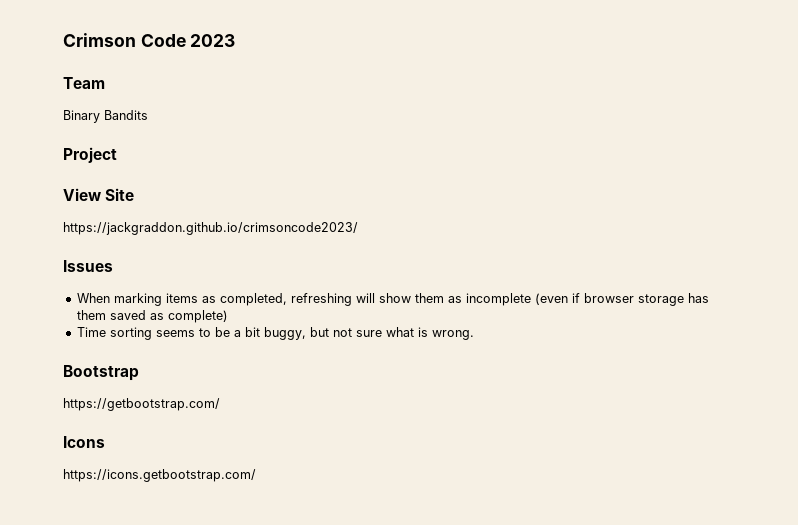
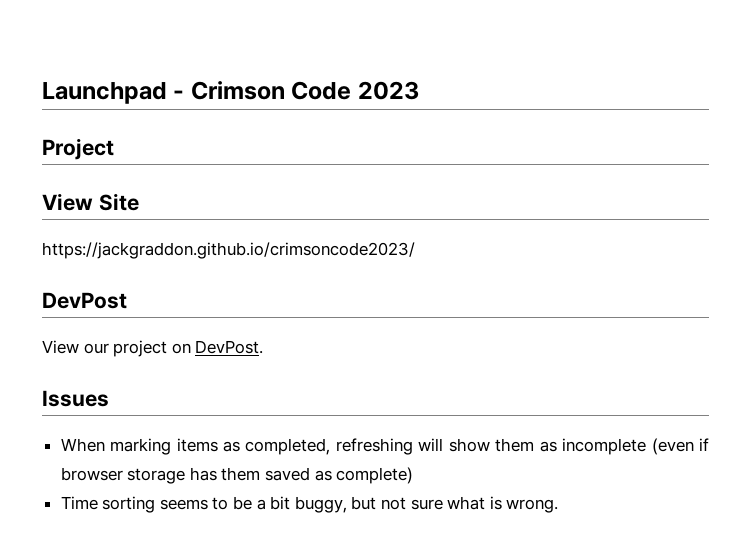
- Crimson Code 2023
+ Launchpad - Crimson Code 2023
- Team
- Binary Bandits
+ DevPost
+ View our project on DevPost.
- Bootstrap
- https://getbootstrap.com/
- Icons
- https://icons.getbootstrap.com/

